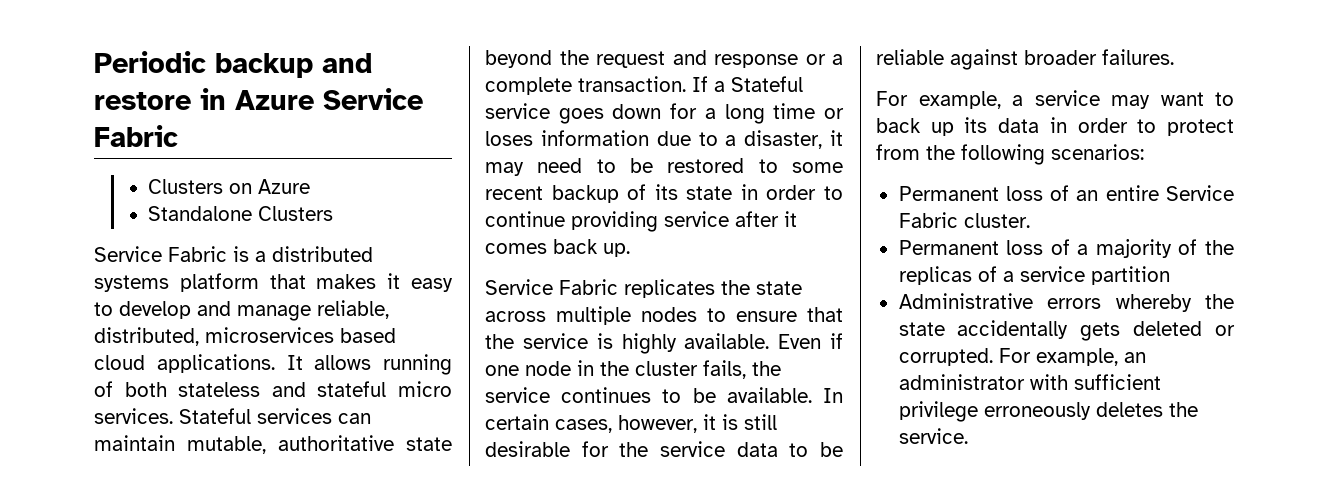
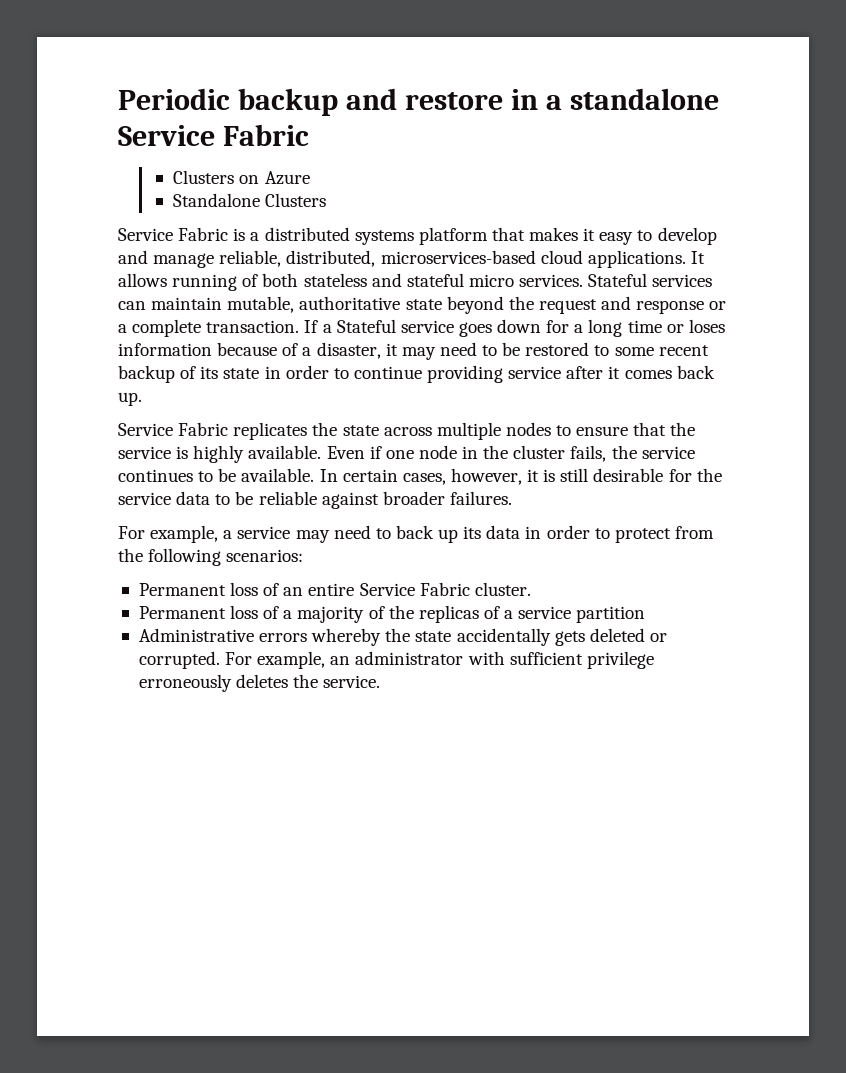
- Periodic backup and restore in Azure Service Fabric
+ Periodic backup and restore in a standalone Service Fabric
- Service Fabric is a distributed systems platform that makes it easy to develop and manage reliable, distributed, microservices based cloud applications.
+ Service Fabric is a distributed systems platform that makes it easy to develop and manage reliable, distributed, microservices-based cloud applications.
- If a Stateful service goes down for a long time or loses information due to a disaster, it may need to be restored to some recent backup of its state in order to continue providing service after it comes back up.
+ If a Stateful service goes down for a long time or loses information because of a disaster, it may need to be restored to some recent backup of its state in order to continue providing service after it comes back up.
- For example, a service may want to back up its data in order to protect from the following scenarios:
+ For example, a service may need to back up its data in order to protect from the following scenarios:

